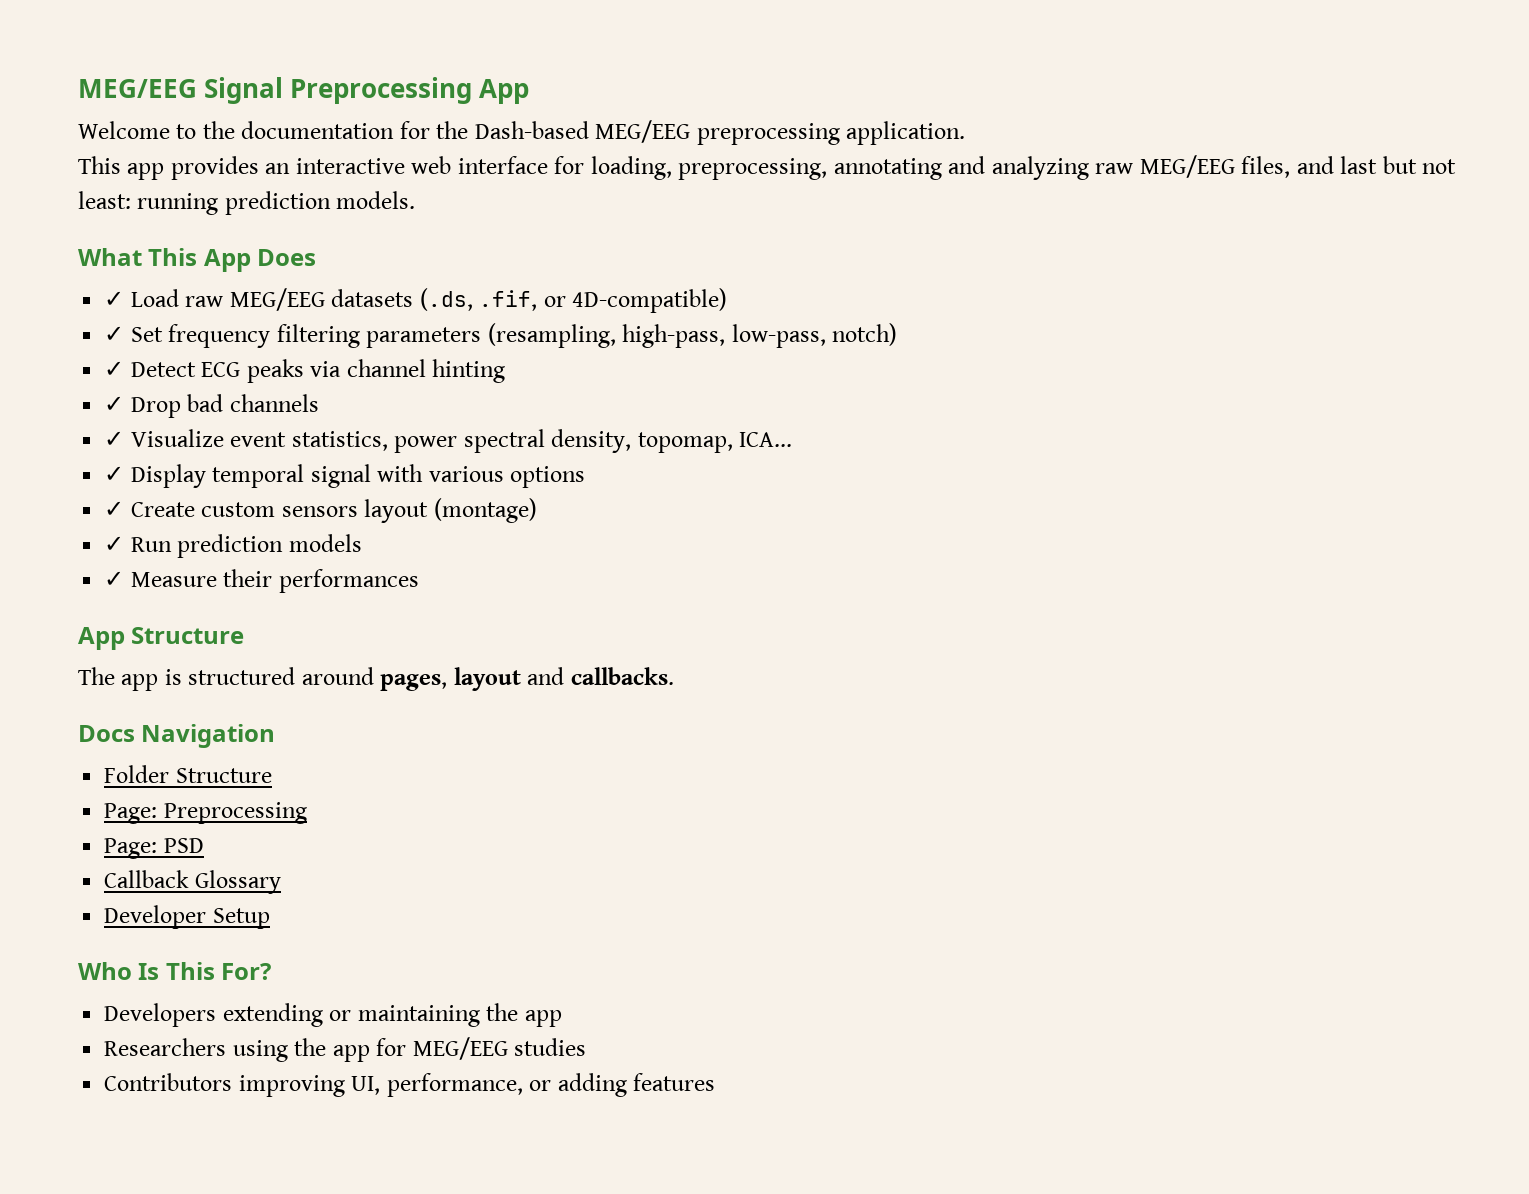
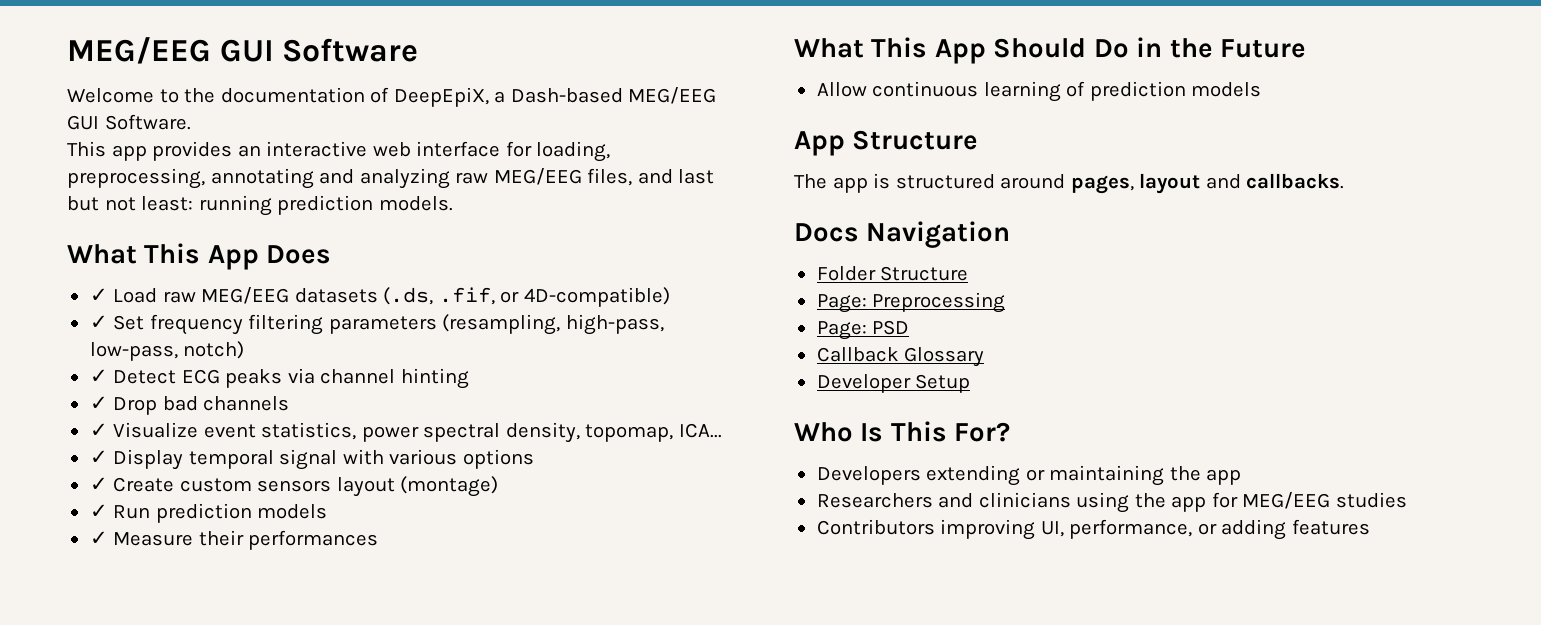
- MEG/EEG Signal Preprocessing App
+ MEG/EEG GUI Software
- Welcome to the documentation for the Dash-based MEG/EEG preprocessing application.
+ Welcome to the documentation of DeepEpiX, a Dash-based MEG/EEG GUI Software.
+ What This App Should Do in the Future
+ Allow continuous learning of prediction models
- Researchers using the app for MEG/EEG studies
+ Researchers and clinicians using the app for MEG/EEG studies

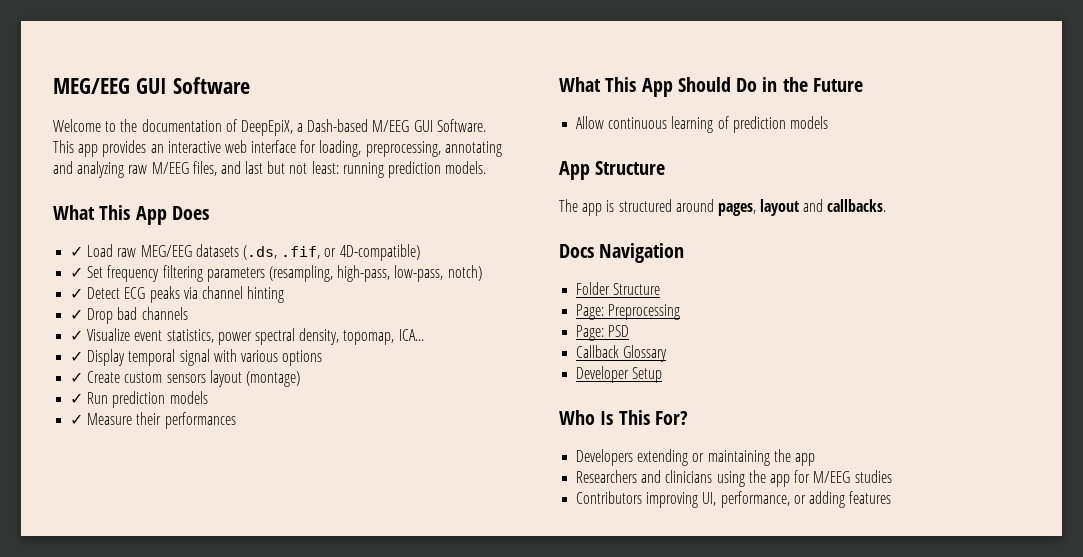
- Welcome to the documentation of DeepEpiX, a Dash-based MEG/EEG GUI Software.
+ Welcome to the documentation of DeepEpiX, a Dash-based M/EEG GUI Software.
- This app provides an interactive web interface for loading, preprocessing, annotating and analyzing raw MEG/EEG files, and last but not least: running prediction models.
+ This app provides an interactive web interface for loading, preprocessing, annotating and analyzing raw M/EEG files, and last but not least: running prediction models.
- Researchers and clinicians using the app for MEG/EEG studies
+ Researchers and clinicians using the app for M/EEG studies

